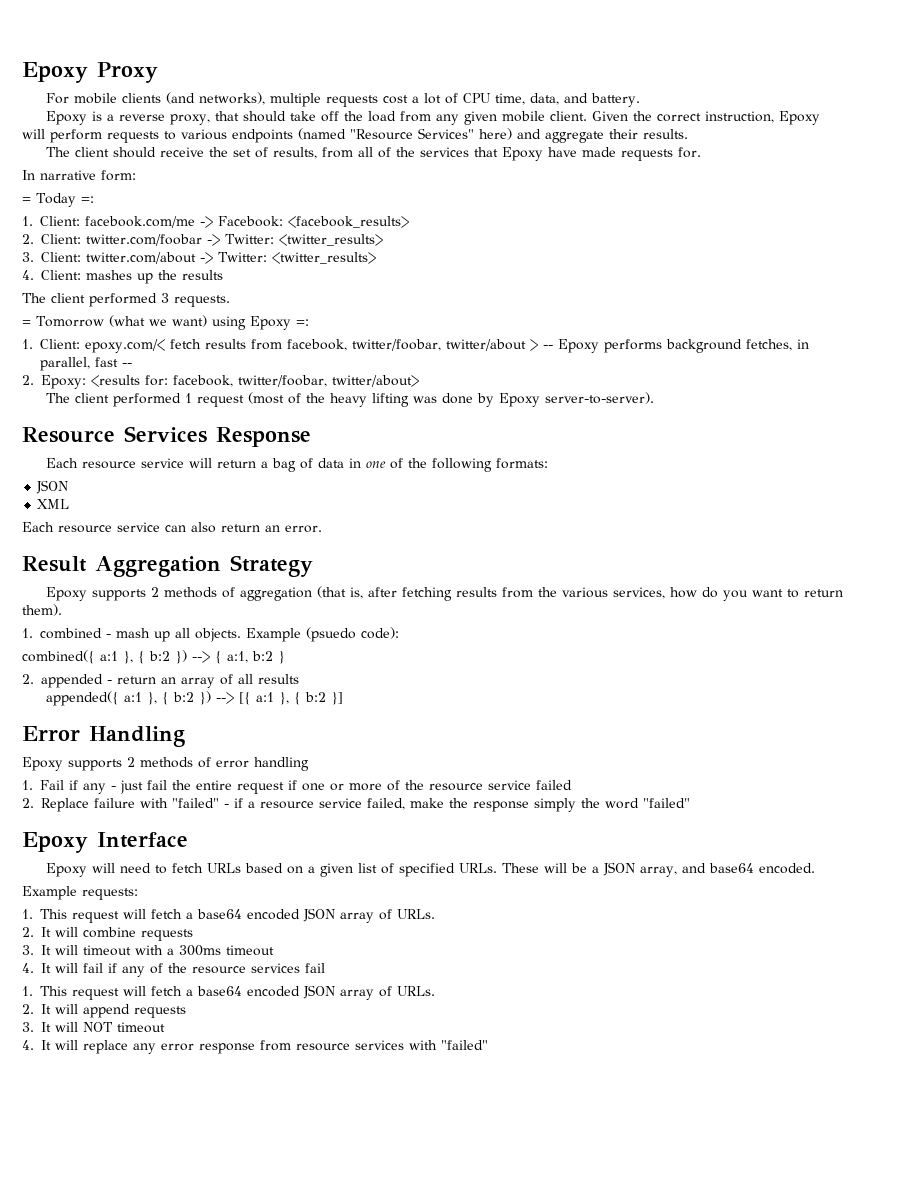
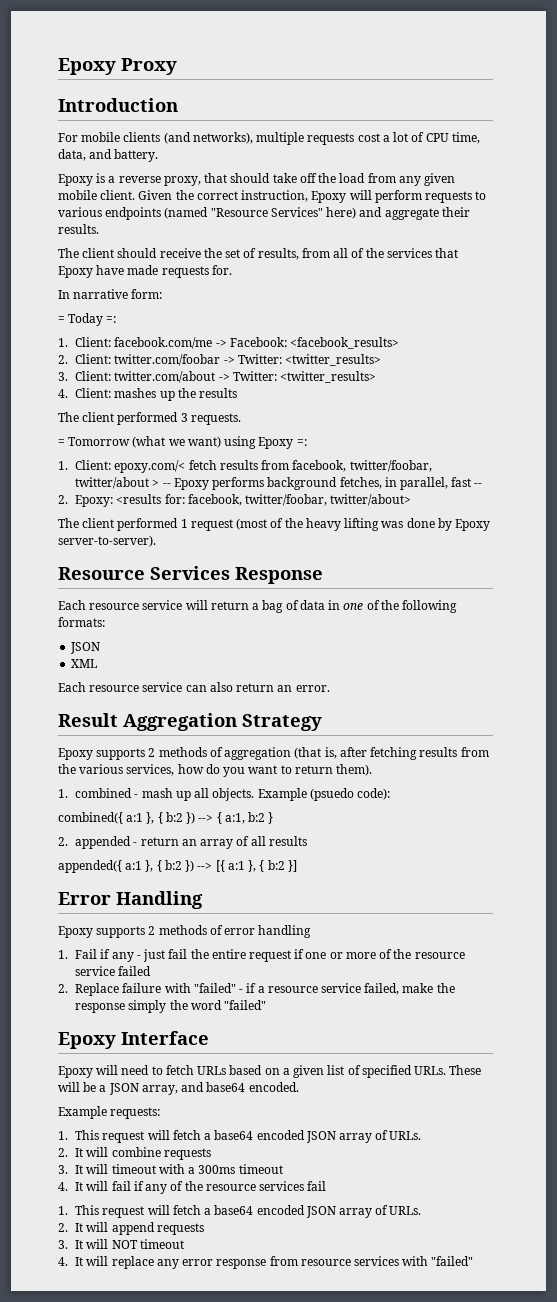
+ Introduction

